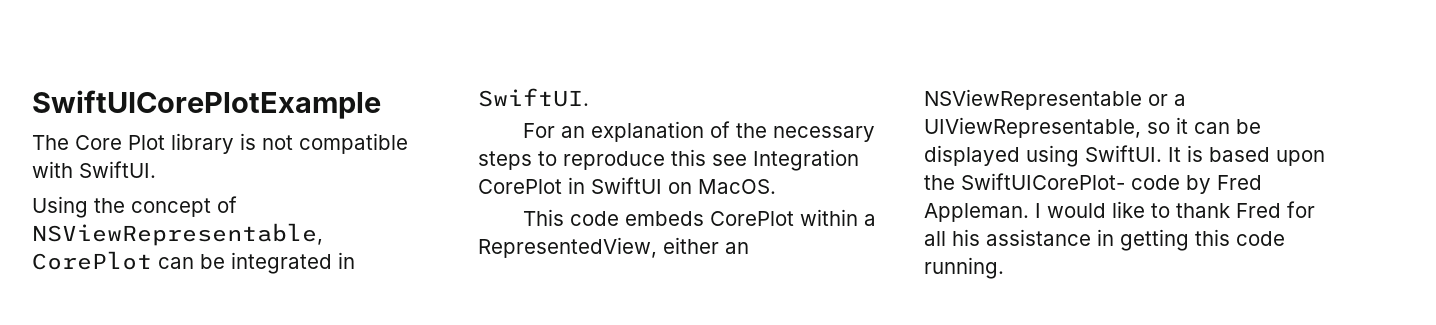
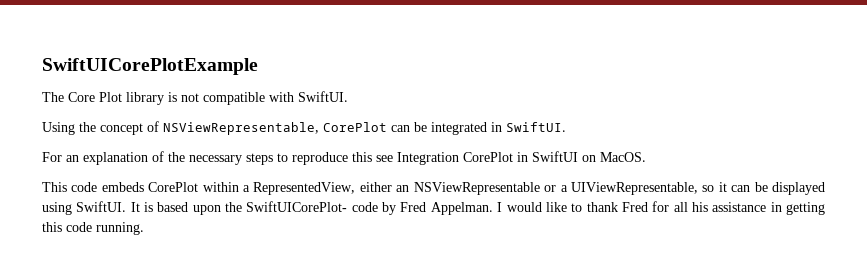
- It is based upon the SwiftUICorePlot- code by Fred Appleman.
+ It is based upon the SwiftUICorePlot- code by Fred Appelman.

